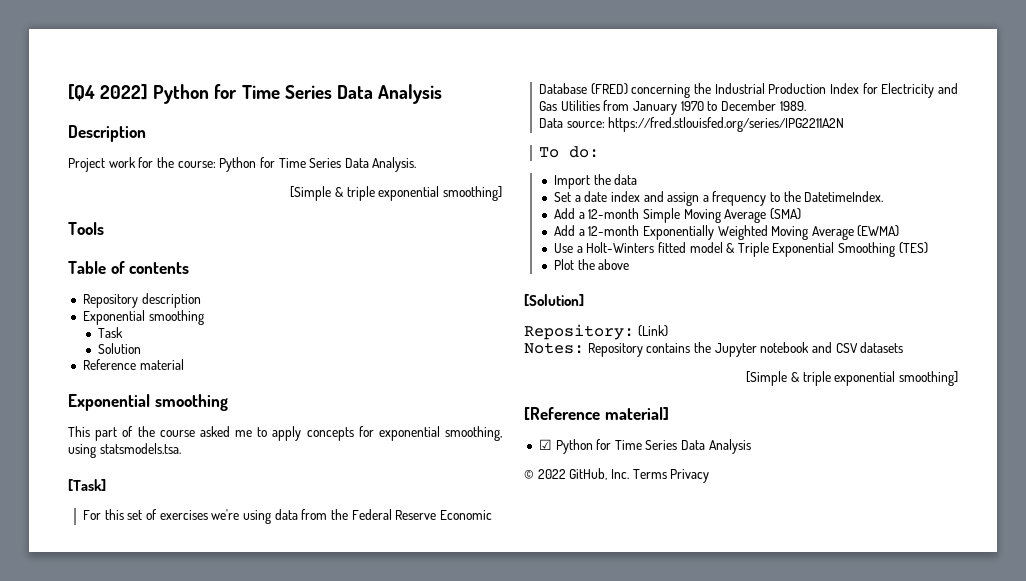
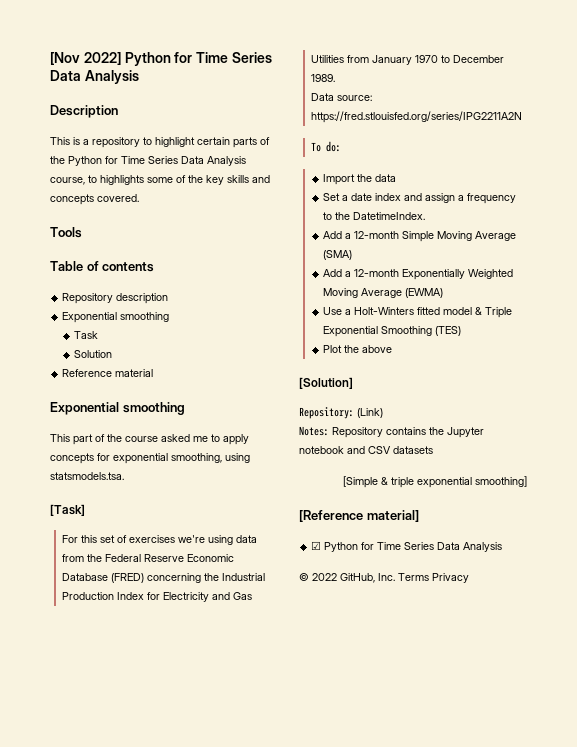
- [Q4 2022] Python for Time Series Data Analysis
+ [Nov 2022] Python for Time Series Data Analysis
- Project work for the course: Python for Time Series Data Analysis.
- [Simple & triple exponential smoothing]
+ This is a repository to highlight certain parts of the Python for Time Series Data Analysis course, to highlights some of the key skills and concepts covered.

